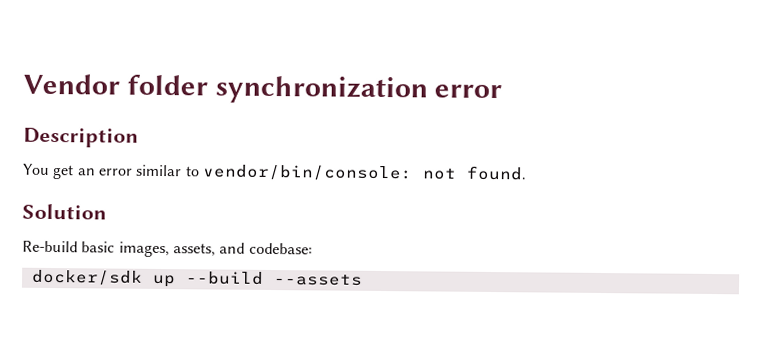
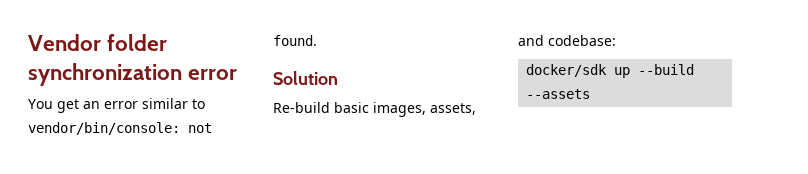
- Description

